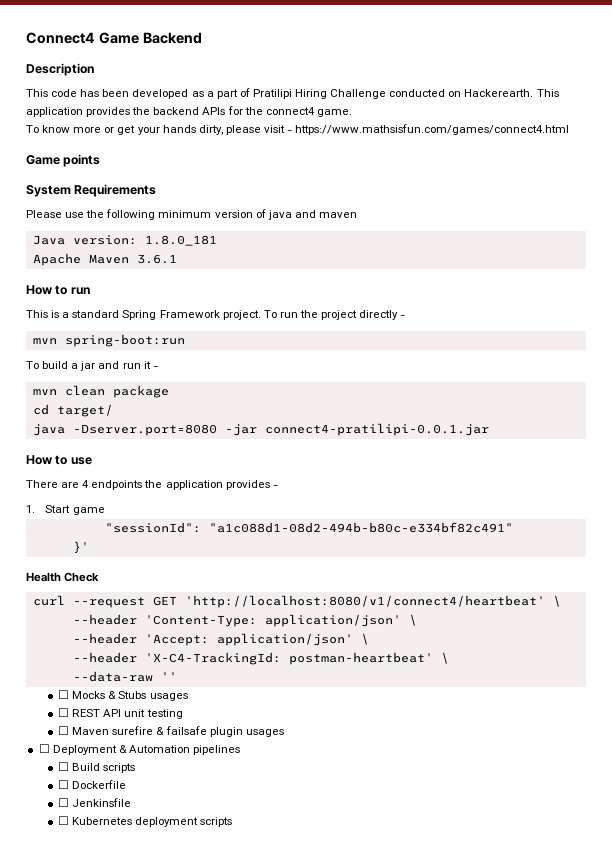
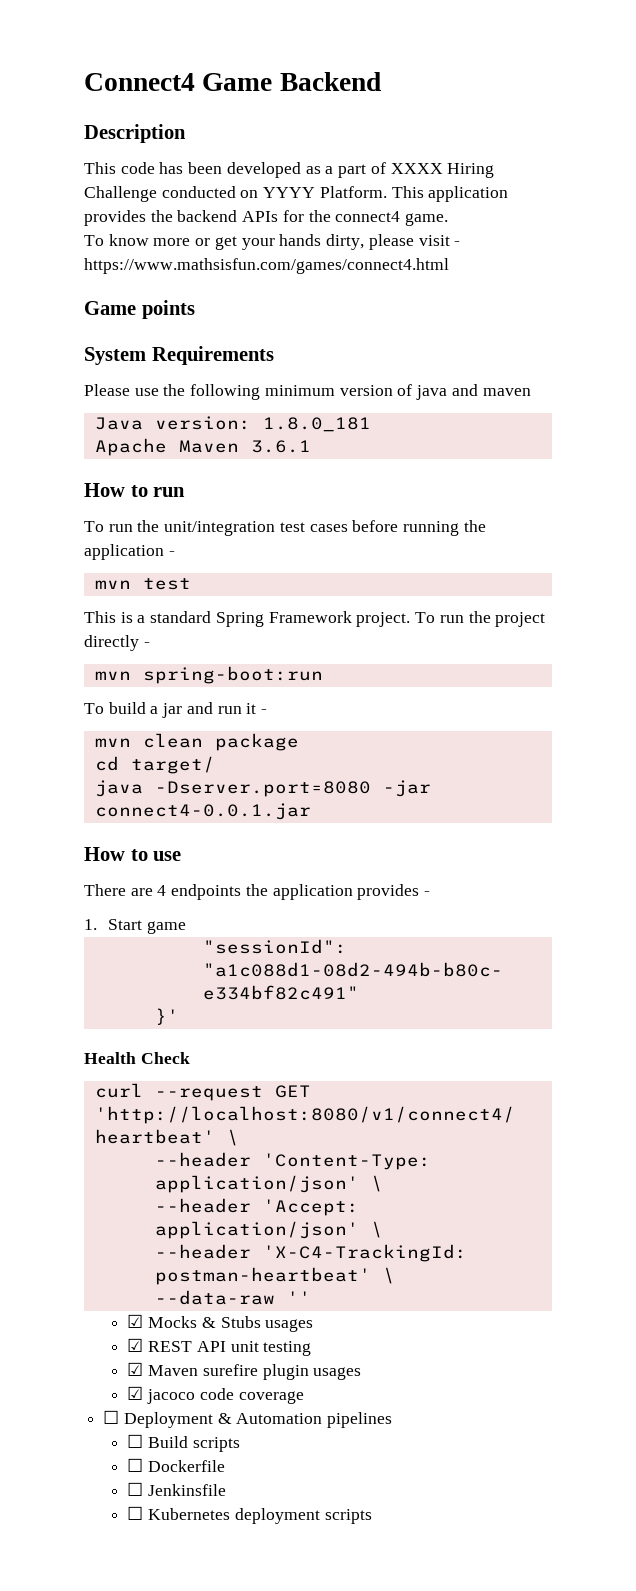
- This code has been developed as a part of Pratilipi Hiring Challenge conducted on Hackerearth.
+ This code has been developed as a part of XXXX Hiring Challenge conducted on YYYY Platform.
+ To run the unit/integration test cases before running the application -
+ mvn test
- java -Dserver.port=8080 -jar connect4-pratilipi-0.0.1.jar
+ java -Dserver.port=8080 -jar connect4-0.0.1.jar
- ☐ Mocks & Stubs usages
+ ☑ Mocks & Stubs usages
- ☐ REST API unit testing
+ ☑ REST API unit testing
- ☐ Maven surefire & failsafe plugin usages
+ ☑ Maven surefire plugin usages
+ ☑ jacoco code coverage

